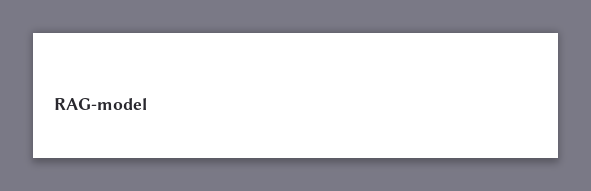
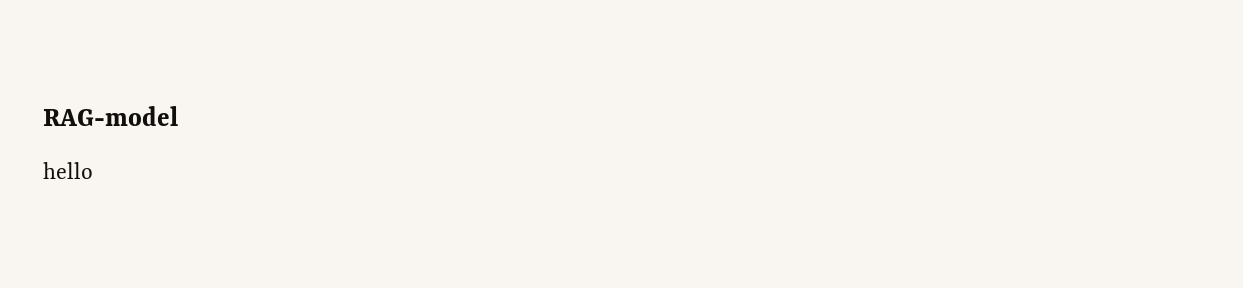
+ hello

